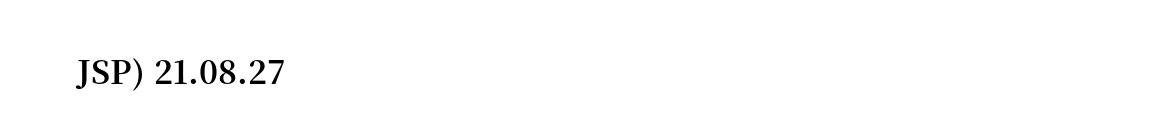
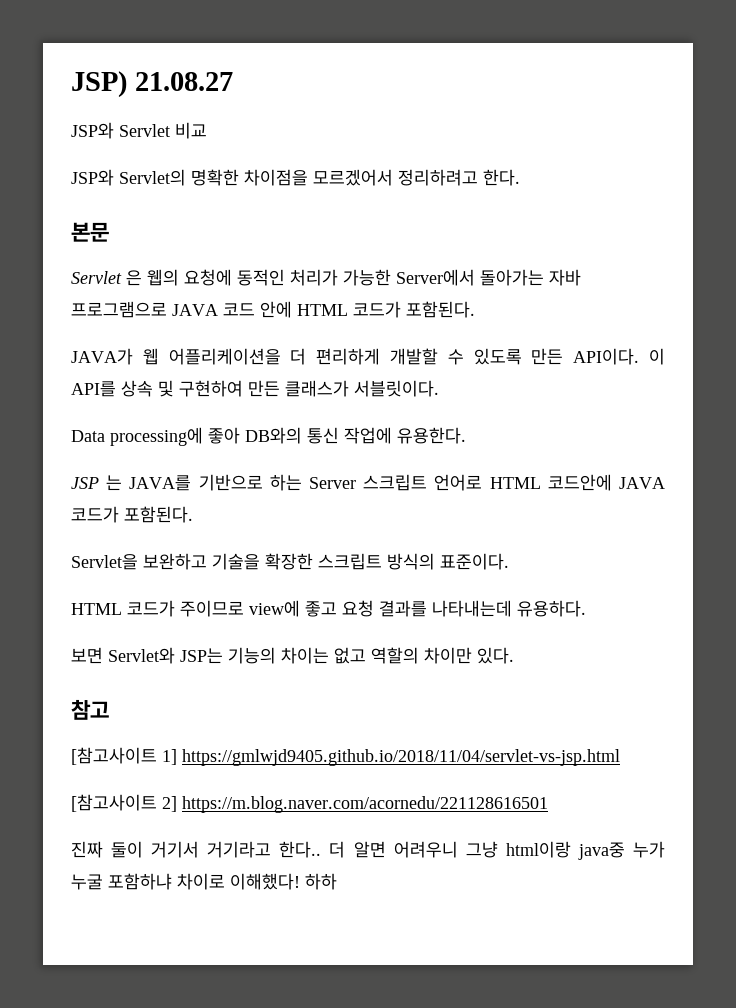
+ JSP와 Servlet 비교
+ JSP와 Servlet의 명확한 차이점을 모르겠어서 정리하려고 한다.
+ 본문
+ Servlet 은 웹의 요청에 동적인 처리가 가능한 Server에서 돌아가는 자바 프로그램으로 JAVA 코드 안에 HTML 코드가 포함된다.
+ JAVA가 웹 어플리케이션을 더 편리하게 개발할 수 있도록 만든 API이다. 이 API를 상속 및 구현하여 만든 클래스가 서블릿이다.
+ Data processing에 좋아 DB와의 통신 작업에 유용한다.
+ JSP 는 JAVA를 기반으로 하는 Server 스크립트 언어로 HTML 코드안에 JAVA 코드가 포함된다.
+ Servlet을 보완하고 기술을 확장한 스크립트 방식의 표준이다.
+ HTML 코드가 주이므로 view에 좋고 요청 결과를 나타내는데 유용하다.
+ 보면 Servlet와 JSP는 기능의 차이는 없고 역할의 차이만 있다.
+ 참고
+ [참고사이트 1] https://gmlwjd9405.github.io/2018/11/04/servlet-vs-jsp.html
+ [참고사이트 2] https://m.blog.naver.com/acornedu/221128616501
+ 진짜 둘이 거기서 거기라고 한다.. 더 알면 어려우니 그냥 html이랑 java중 누가 누굴 포함하냐 차이로 이해했다! 하하

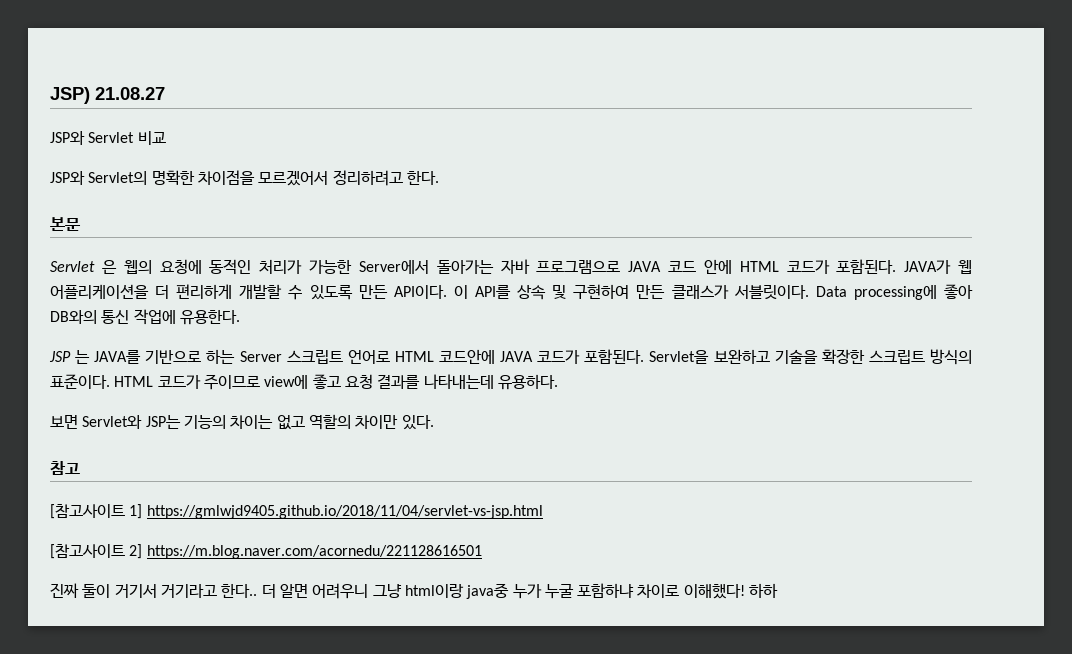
- Servlet 은 웹의 요청에 동적인 처리가 가능한 Server에서 돌아가는 자바 프로그램으로 JAVA 코드 안에 HTML 코드가 포함된다.
- JAVA가 웹 어플리케이션을 더 편리하게 개발할 수 있도록 만든 API이다.
+ Servlet 은 웹의 요청에 동적인 처리가 가능한 Server에서 돌아가는 자바 프로그램으로 JAVA 코드 안에 HTML 코드가 포함된다. JAVA가 웹 어플리케이션을 더 편리하게 개발할 수 있도록 만든 API이다.
- 이 API를 상속 및 구현하여 만든 클래스가 서블릿이다.
- Data processing에 좋아 DB와의 통신 작업에 유용한다.
+ 이 API를 상속 및 구현하여 만든 클래스가 서블릿이다. Data processing에 좋아 DB와의 통신 작업에 유용한다.
- JSP 는 JAVA를 기반으로 하는 Server 스크립트 언어로 HTML 코드안에 JAVA 코드가 포함된다.
- Servlet을 보완하고 기술을 확장한 스크립트 방식의 표준이다.
- HTML 코드가 주이므로 view에 좋고 요청 결과를 나타내는데 유용하다.
+ JSP 는 JAVA를 기반으로 하는 Server 스크립트 언어로 HTML 코드안에 JAVA 코드가 포함된다. Servlet을 보완하고 기술을 확장한 스크립트 방식의 표준이다. HTML 코드가 주이므로 view에 좋고 요청 결과를 나타내는데 유용하다.

